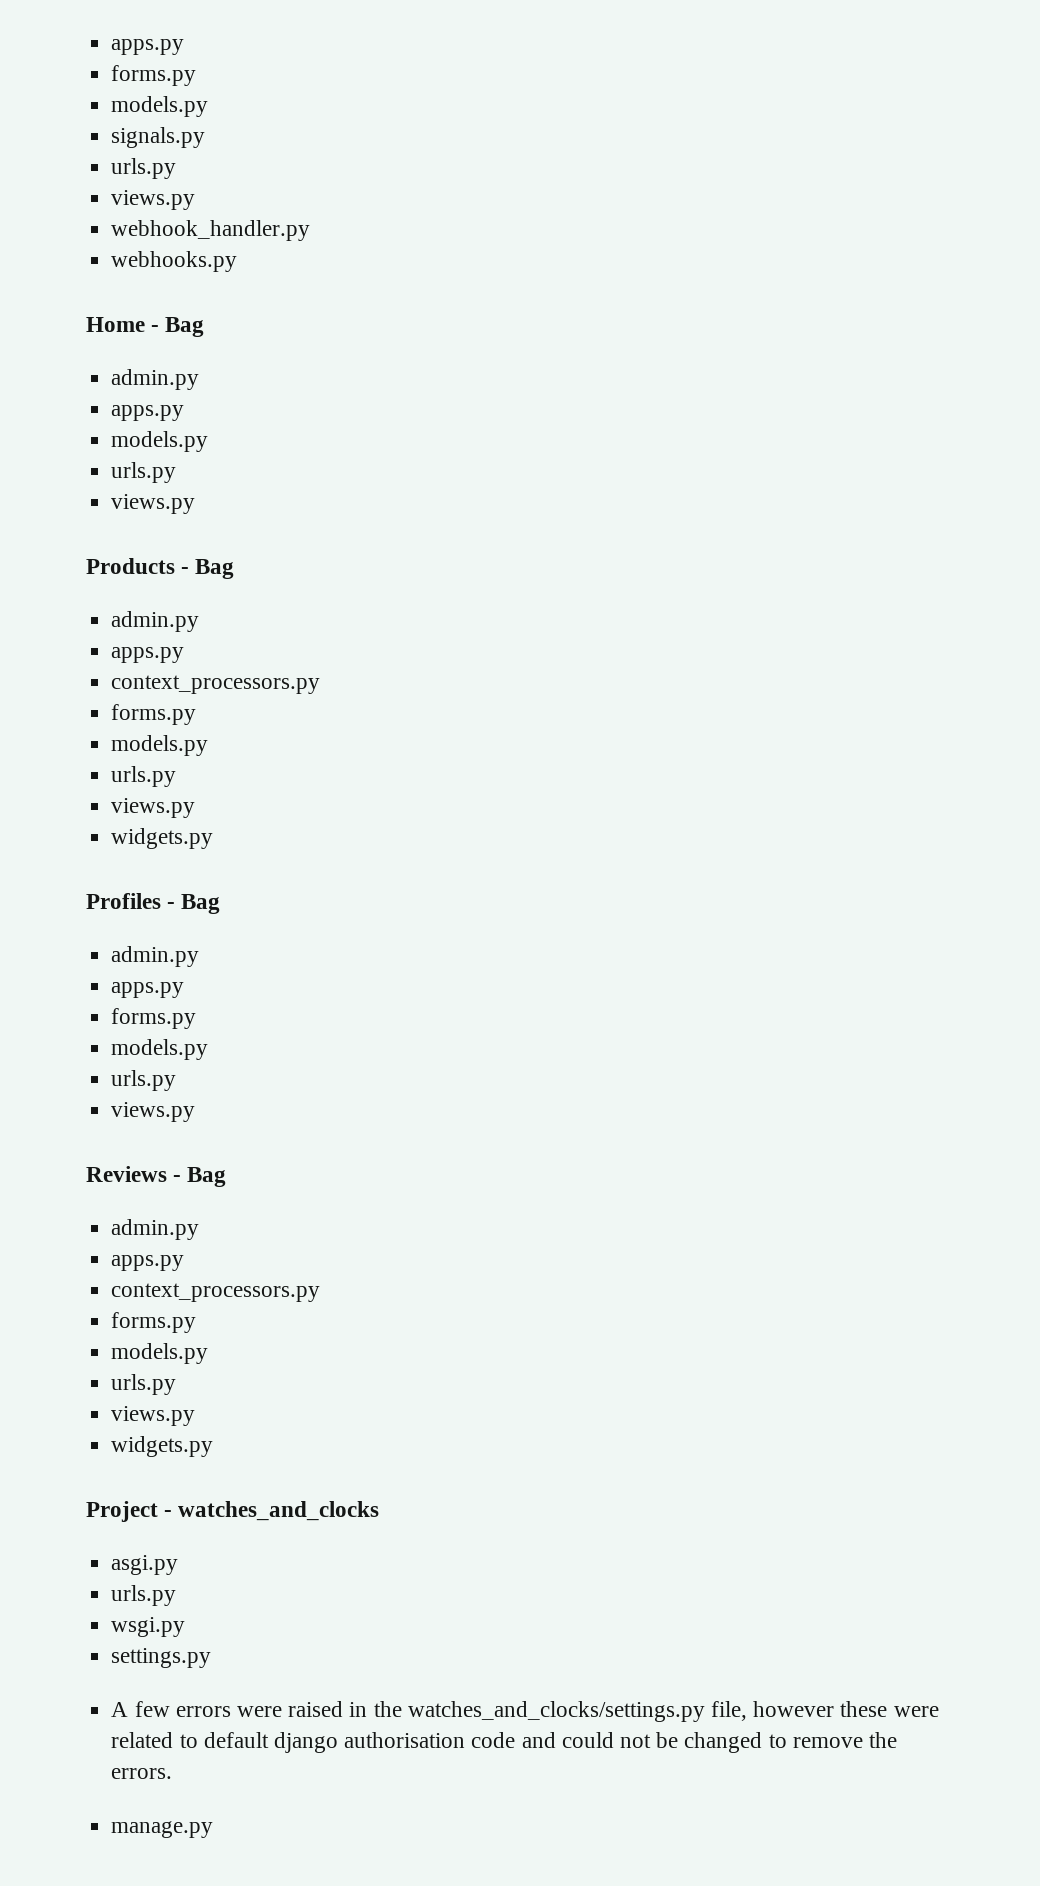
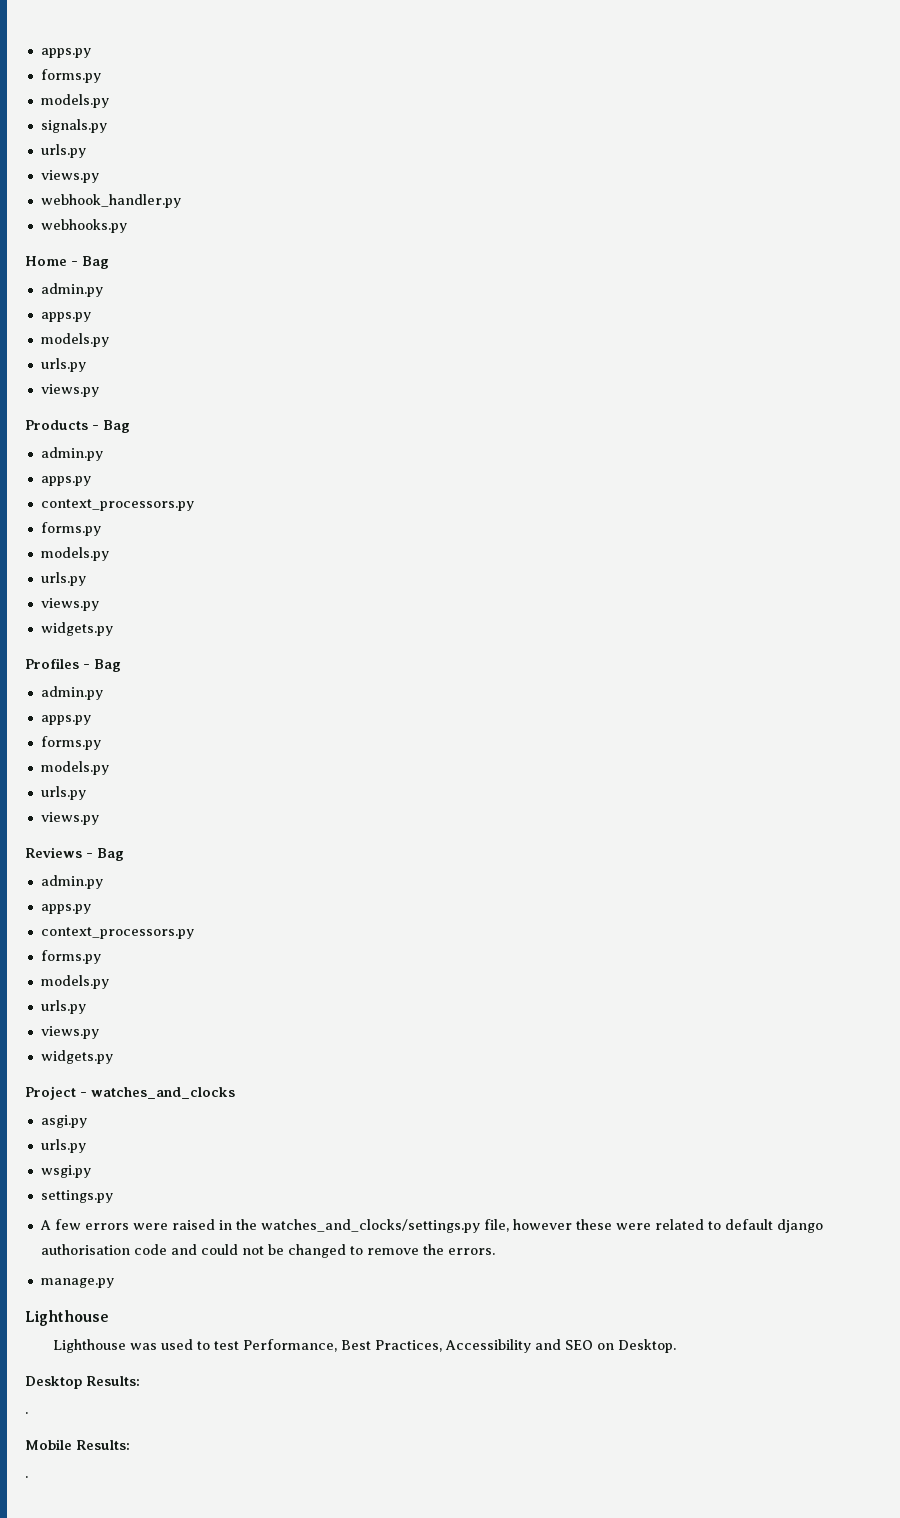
  manage.py
+ Lighthouse
+ Lighthouse was used to test Performance, Best Practices, Accessibility and SEO on Desktop.
+ Desktop Results:
+ .
+ Mobile Results:
+ .

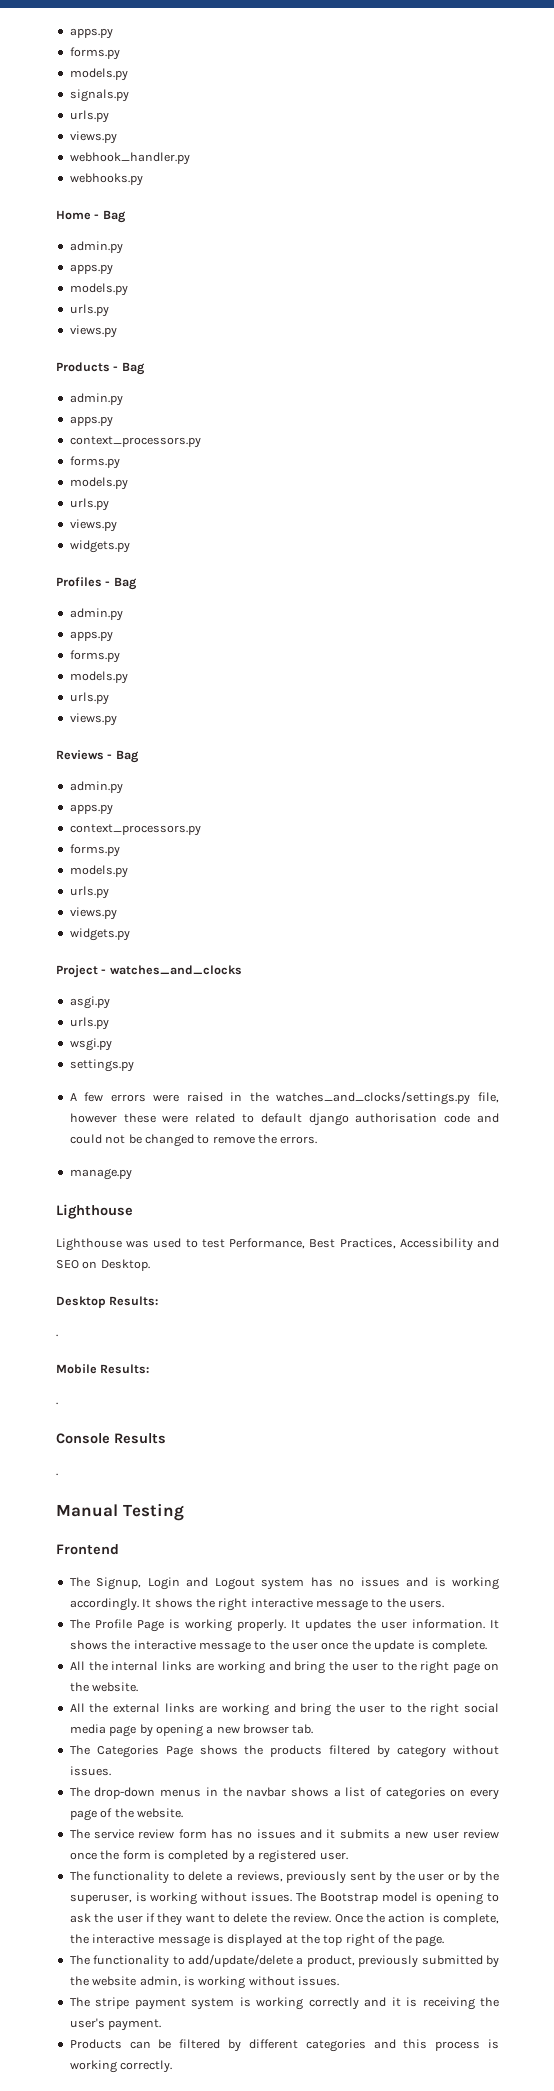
+ Console Results
+ .
+ Manual Testing
+ Frontend
+ The Signup, Login and Logout system has no issues and is working accordingly. It shows the right interactive message to the users.
+ The Profile Page is working properly. It updates the user information. It shows the interactive message to the user once the update is complete.
+ All the internal links are working and bring the user to the right page on the website.
+ All the external links are working and bring the user to the right social media page by opening a new browser tab.
+ The Categories Page shows the products filtered by category without issues.
+ The drop-down menus in the navbar shows a list of categories on every page of the website.
+ The service review form has no issues and it submits a new user review once the form is completed by a registered user.
+ The functionality to delete a reviews, previously sent by the user or by the superuser, is working without issues. The Bootstrap model is opening to ask the user if they want to delete the review. Once the action is complete, the interactive message is displayed at the top right of the page.
+ The functionality to add/update/delete a product, previously submitted by the website admin, is working without issues.
+ The stripe payment system is working correctly and it is receiving the user's payment.
+ Products can be filtered by different categories and this process is working correctly.

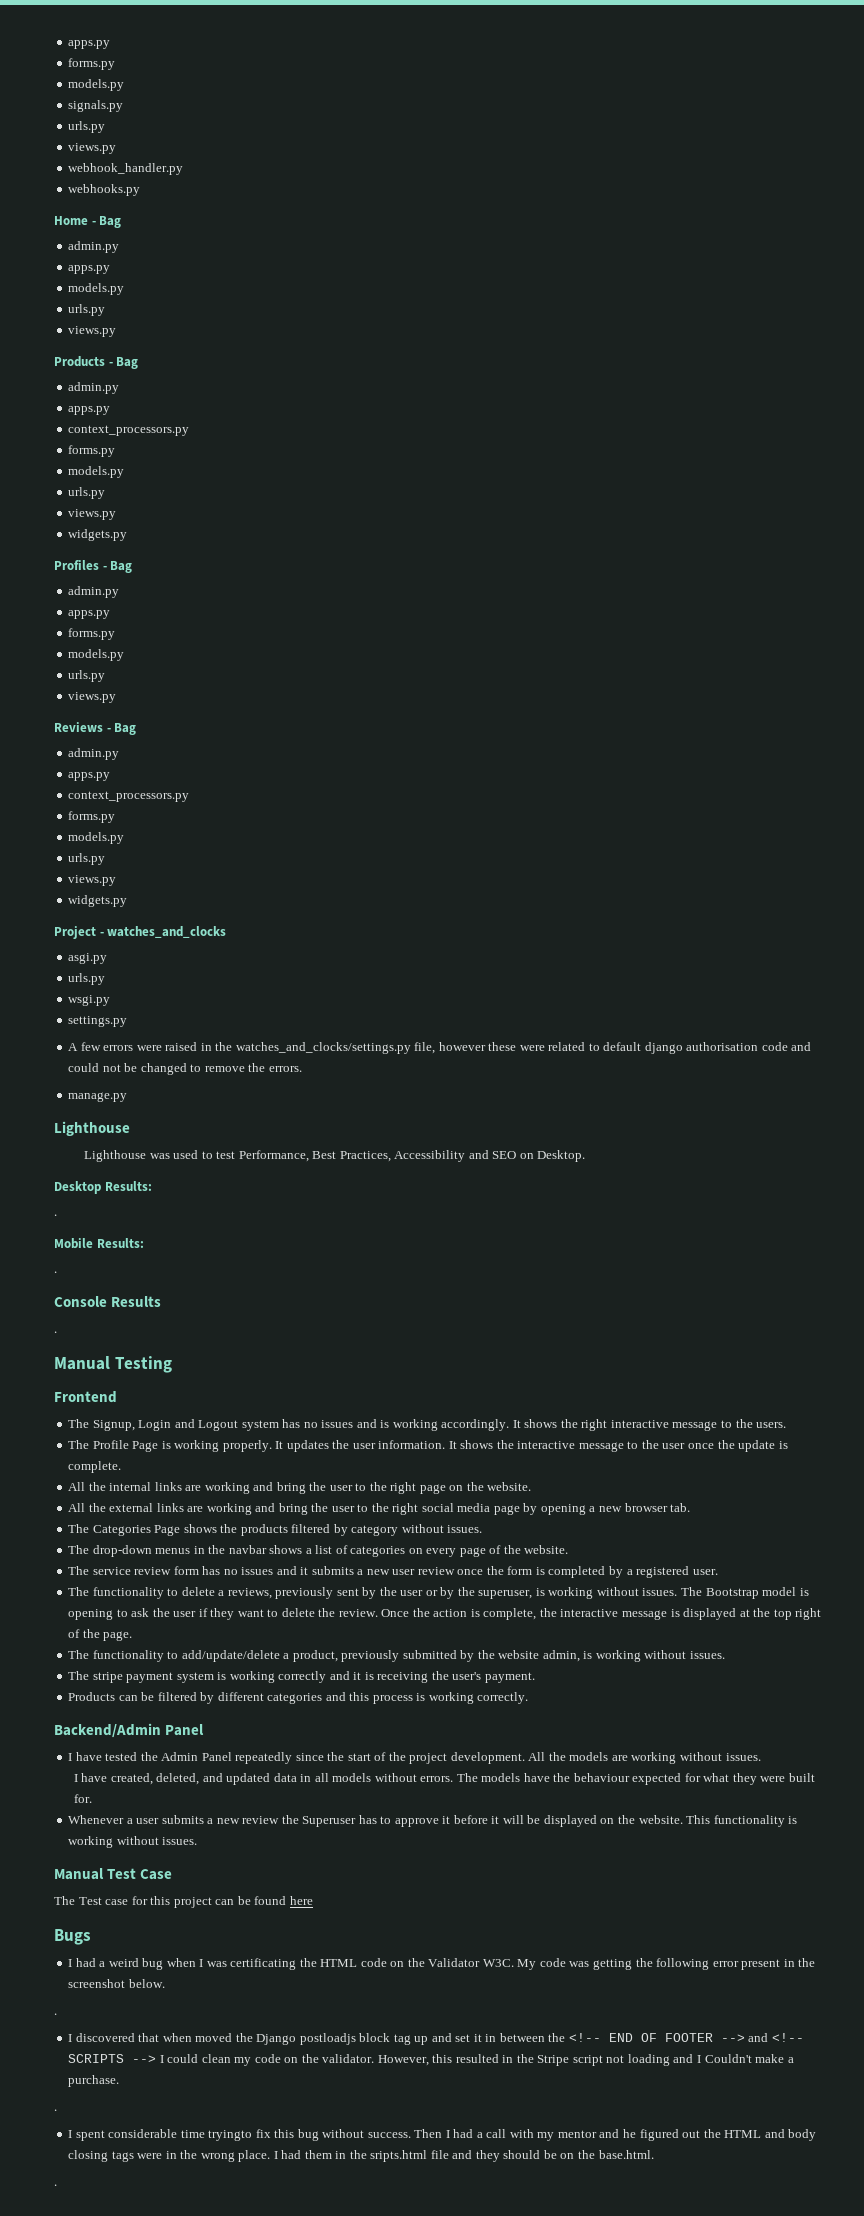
+ Backend/Admin Panel
+ I have tested the Admin Panel repeatedly since the start of the project development. All the models are working without issues.
+ I have created, deleted, and updated data in all models without errors. The models have the behaviour expected for what they were built for.
+ Whenever a user submits a new review the Superuser has to approve it before it will be displayed on the website. This functionality is working without issues.
+ Manual Test Case
+ The Test case for this project can be found here
+ Bugs
+ I had a weird bug when I was certificating the HTML code on the Validator W3C. My code was getting the following error present in the screenshot below.
+ .
+ I discovered that when moved the Django postloadjs block tag up and set it in between the <!-- END OF FOOTER --> and <!-- SCRIPTS --> I could clean my code on the validator. However, this resulted in the Stripe script not loading and I Couldn't make a purchase.
+ .
+ I spent considerable time tryingto fix this bug without success. Then I had a call with my mentor and he figured out the HTML and body closing tags were in the wrong place. I had them in the sripts.html file and they should be on the base.html.
+ .

